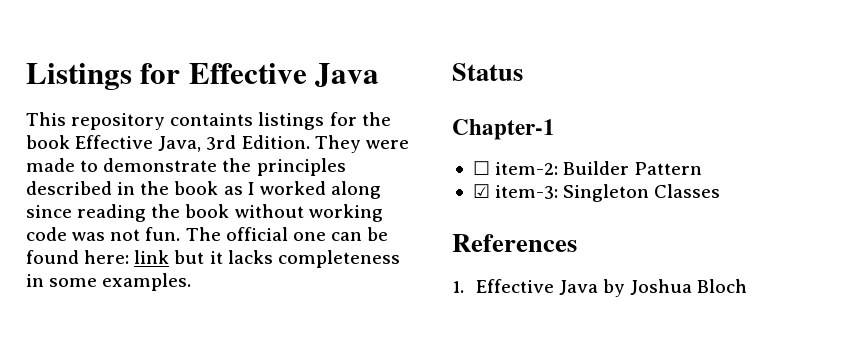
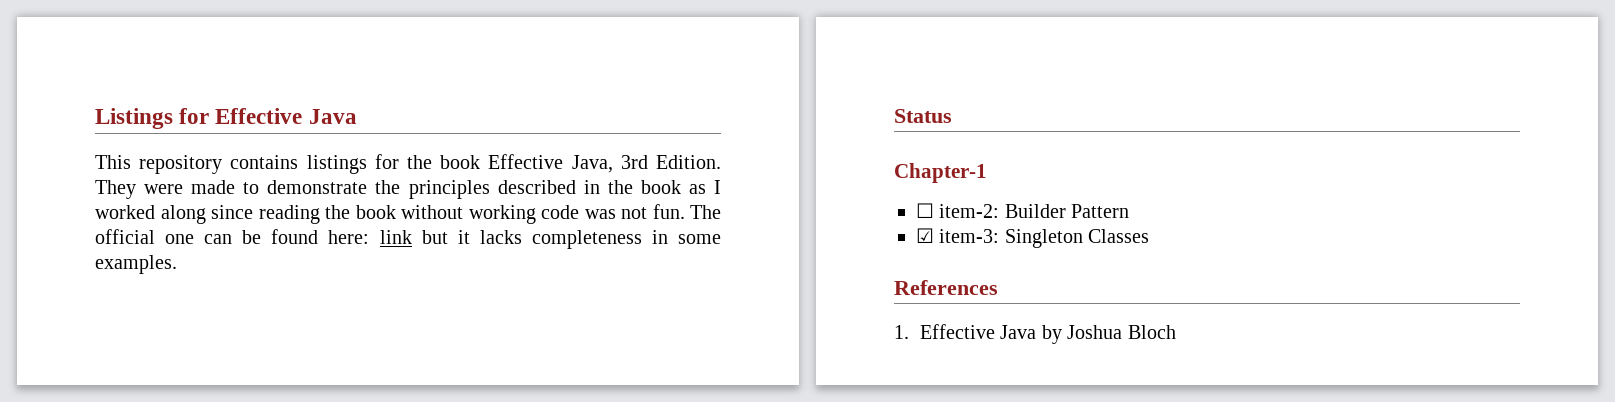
- This repository containts listings for the book Effective Java, 3rd Edition.
+ This repository contains listings for the book Effective Java, 3rd Edition.

